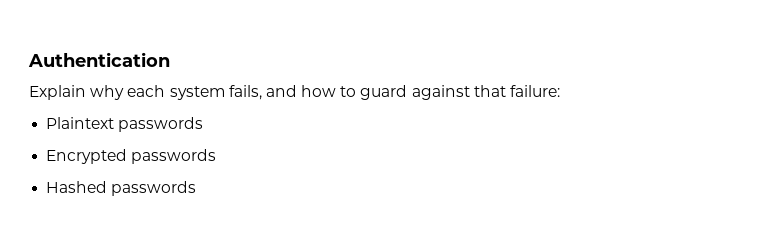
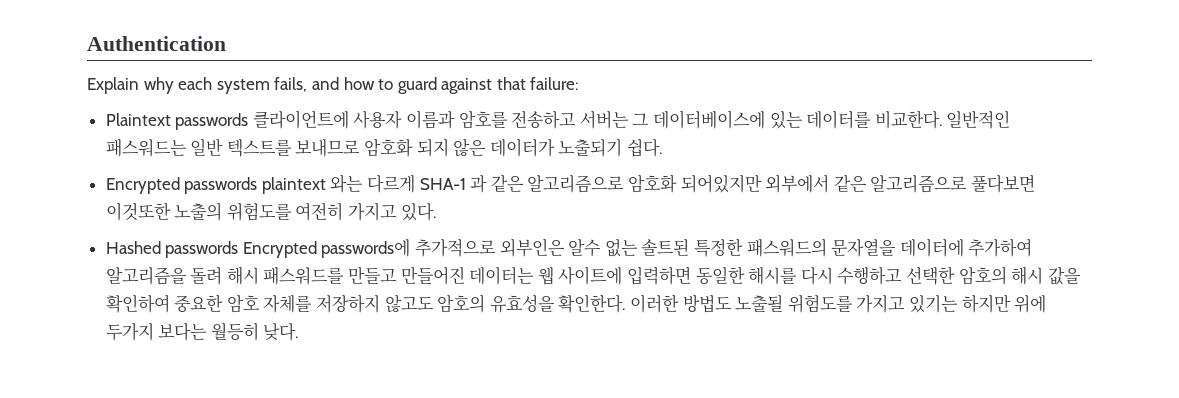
- Plaintext passwords
- Encrypted passwords
- Hashed passwords
+ Plaintext passwords 클라이언트에 사용자 이름과 암호를 전송하고 서버는 그 데이터베이스에 있는 데이터를 비교한다. 일반적인 패스워드는 일반 텍스트를 보내므로 암호화 되지 않은 데이터가 노출되기 쉽다.
+ Encrypted passwords plaintext 와는 다르게 SHA-1 과 같은 알고리즘으로 암호화 되어있지만 외부에서 같은 알고리즘으로 풀다보면 이것또한 노출의 위험도를 여전히 가지고 있다.
+ Hashed passwords Encrypted passwords에 추가적으로 외부인은 알수 없는 솔트된 특정한 패스워드의 문자열을 데이터에 추가하여 알고리즘을 돌려 해시 패스워드를 만들고 만들어진 데이터는 웹 사이트에 입력하면 동일한 해시를 다시 수행하고 선택한 암호의 해시 값을 확인하여 중요한 암호 자체를 저장하지 않고도 암호의 유효성을 확인한다. 이러한 방법도 노출될 위험도를 가지고 있기는 하지만 위에 두가지 보다는 월등히 낮다.

